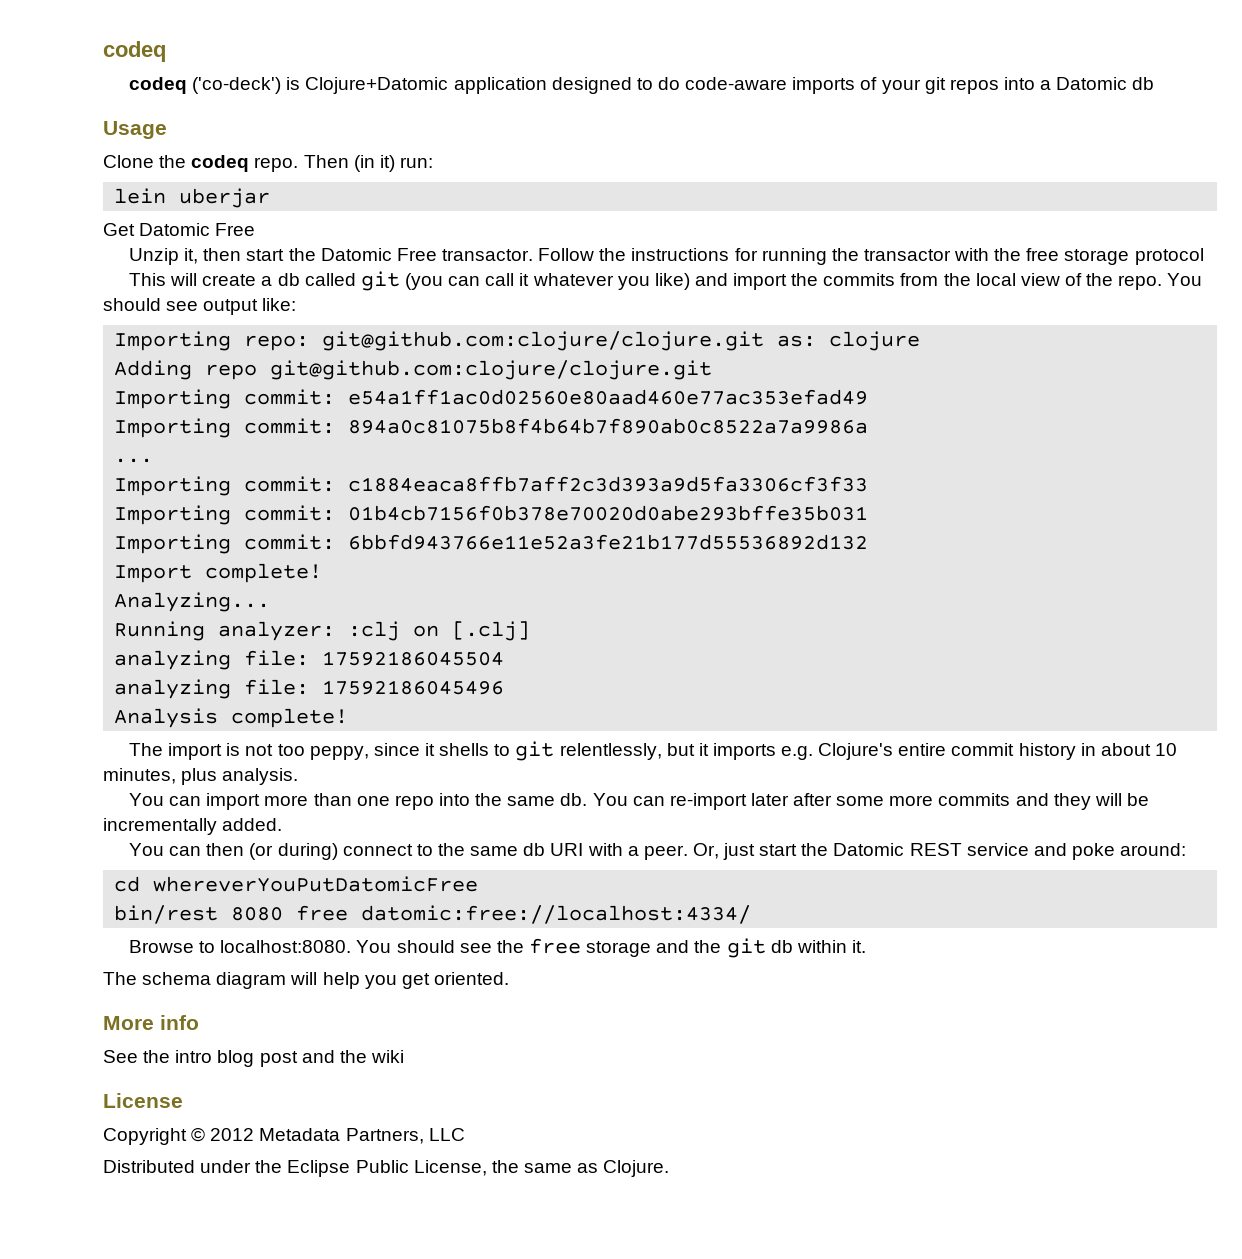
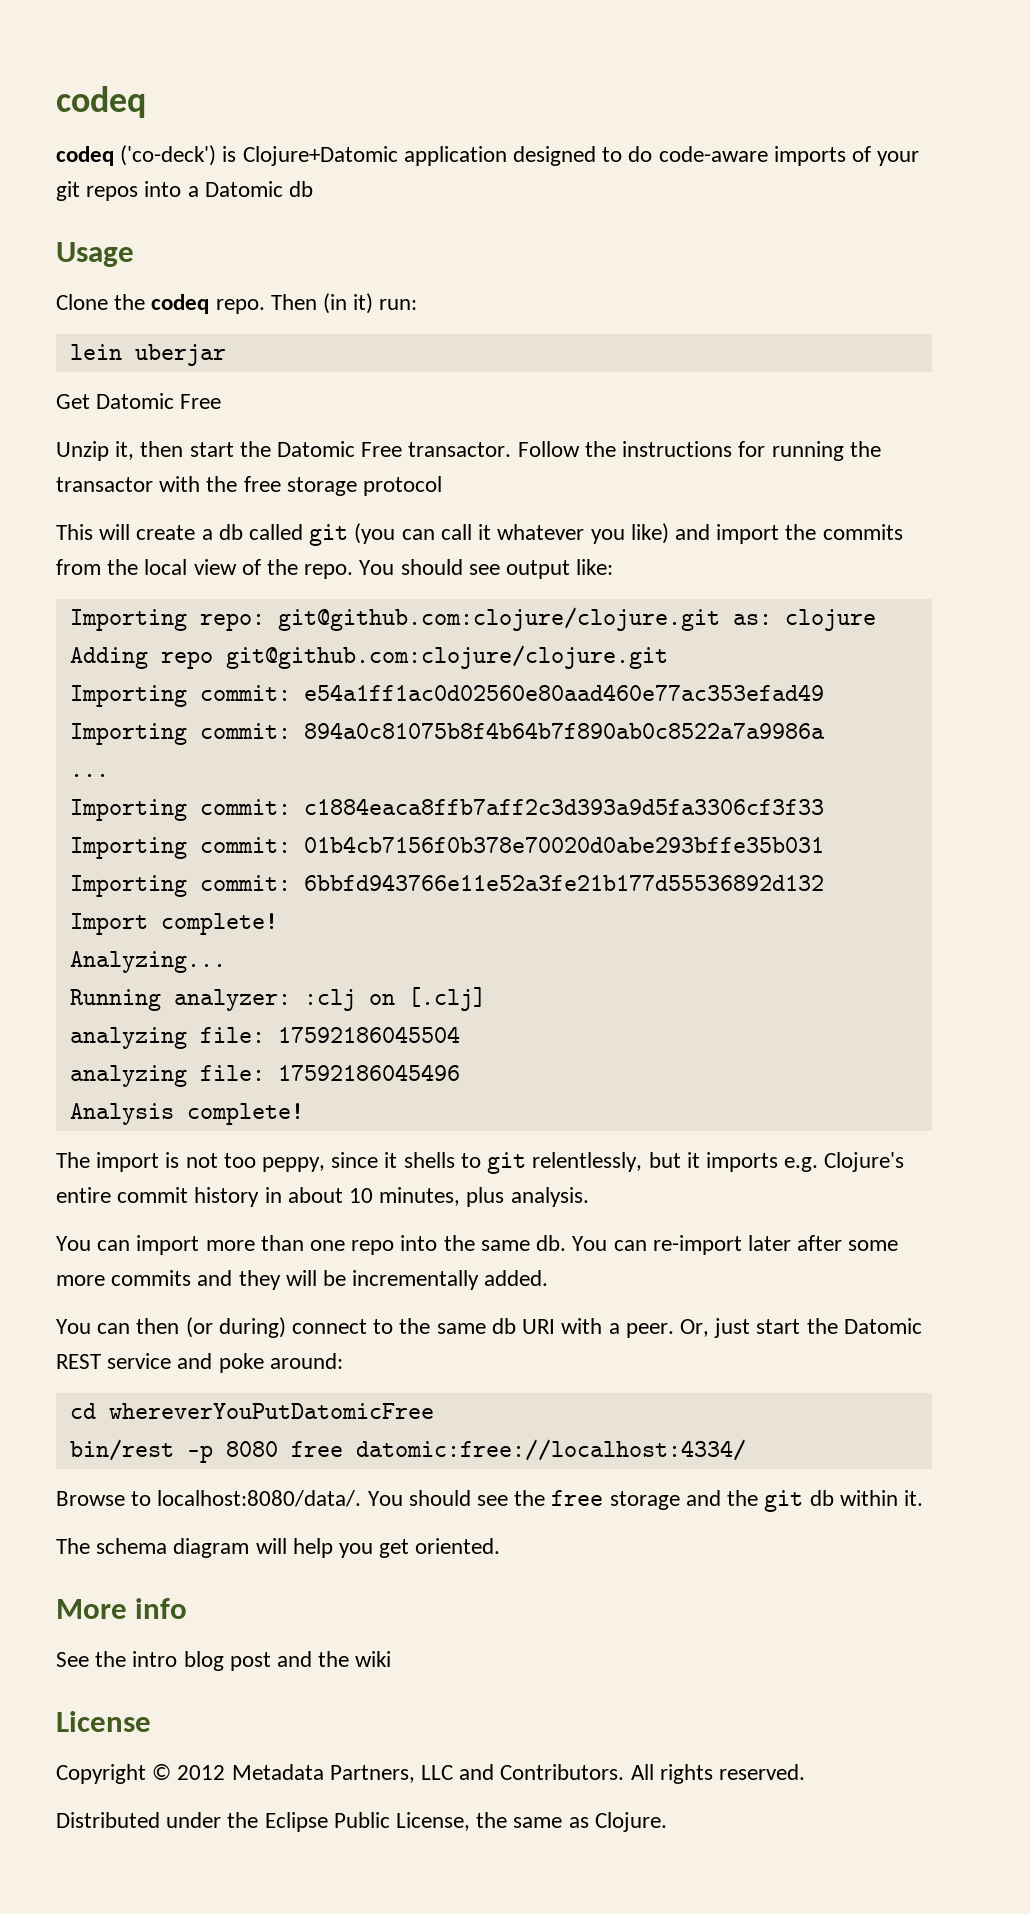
- bin/rest 8080 free datomic:free://localhost:4334/
+ bin/rest -p 8080 free datomic:free://localhost:4334/
- Browse to localhost:8080.
+ Browse to localhost:8080/data/.
- Copyright © 2012 Metadata Partners, LLC
+ Copyright © 2012 Metadata Partners, LLC and Contributors. All rights reserved.

